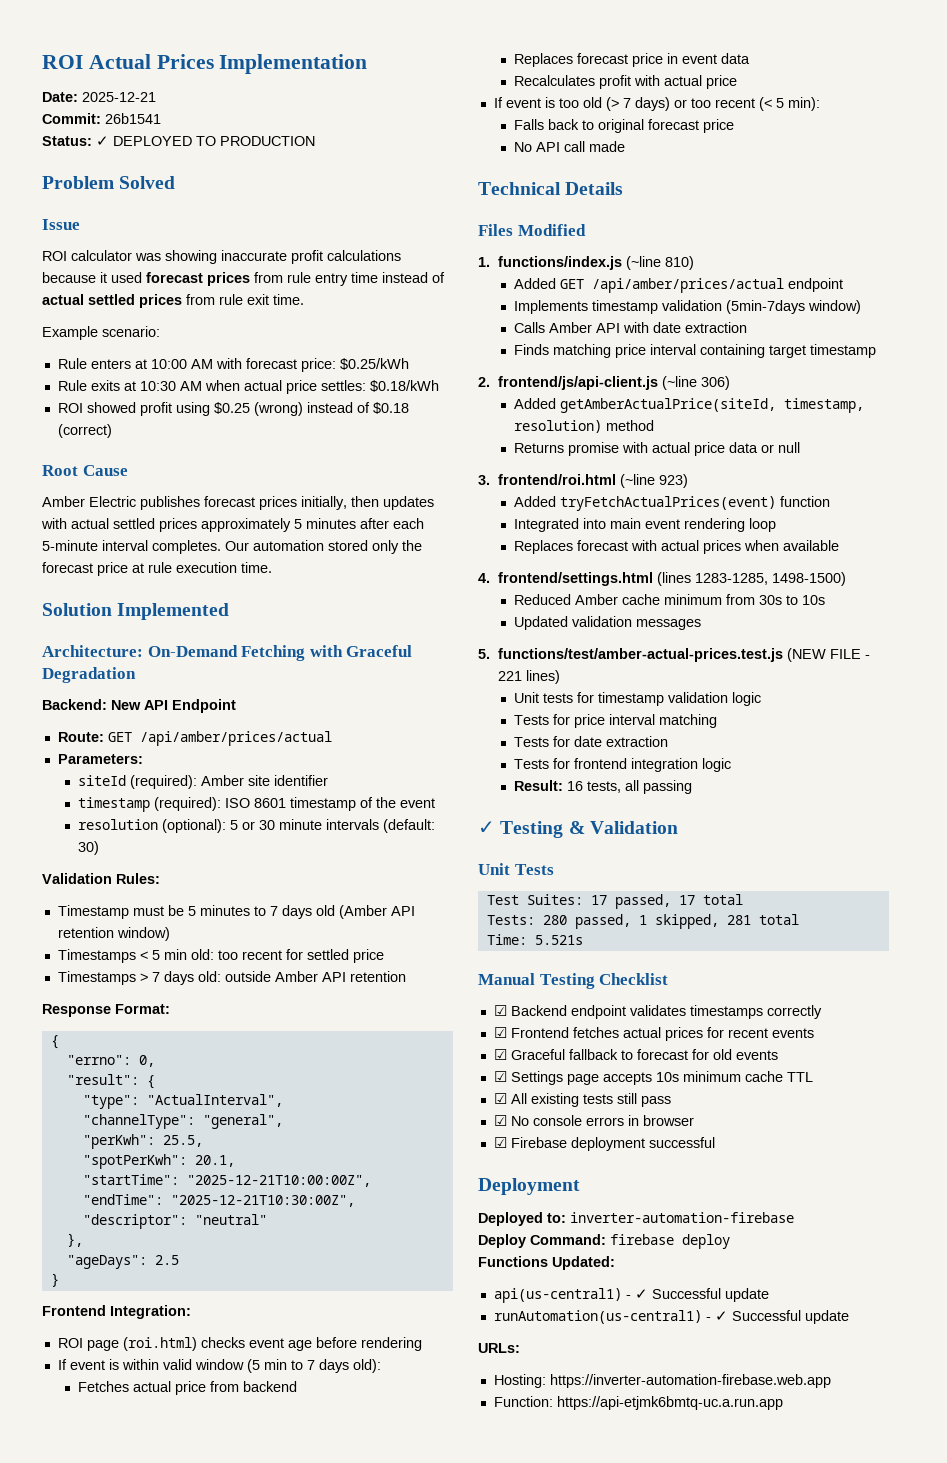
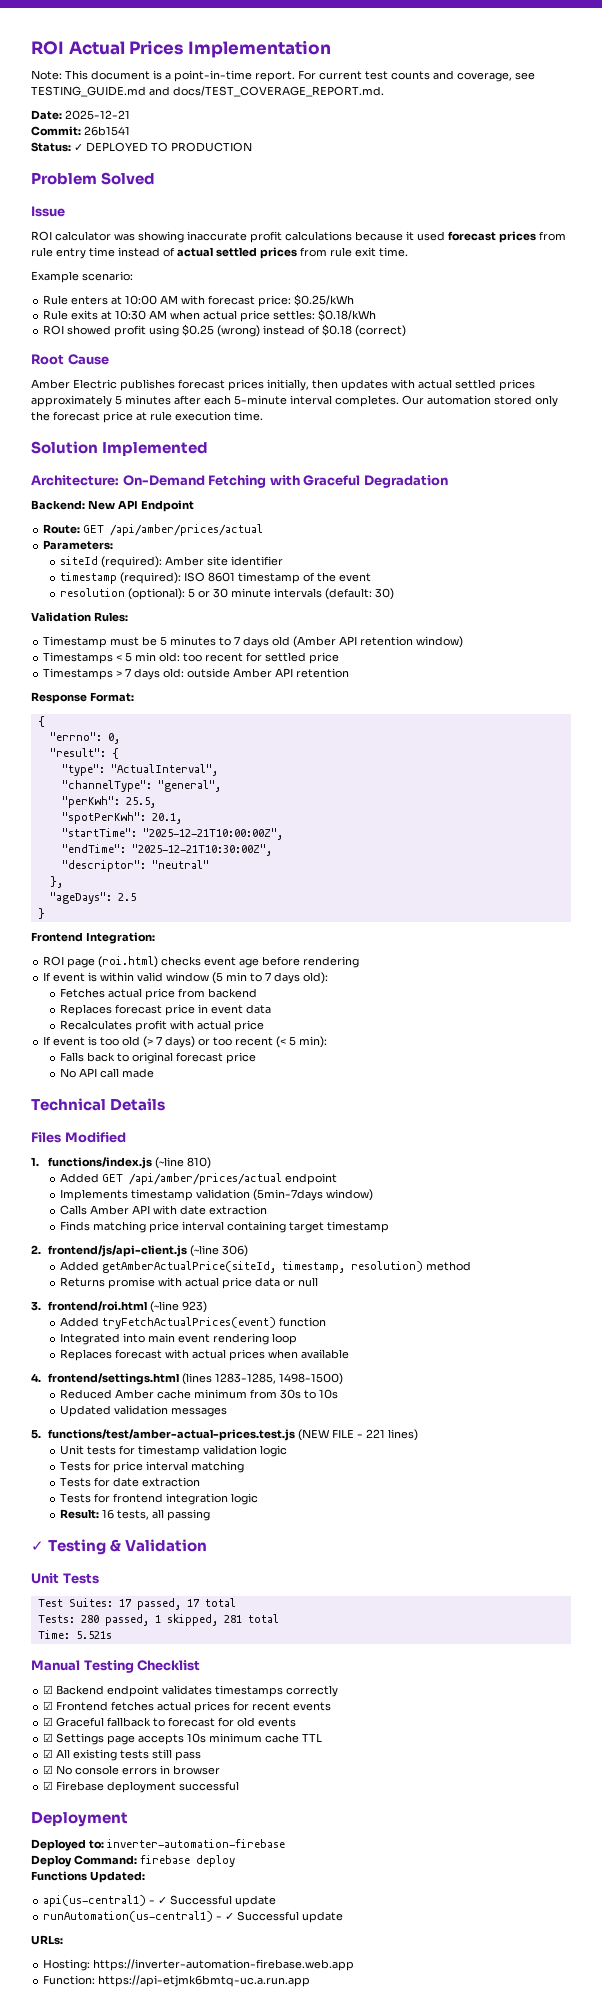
+ Note: This document is a point-in-time report. For current test counts and coverage, see TESTING_GUIDE.md and docs/TEST_COVERAGE_REPORT.md.

